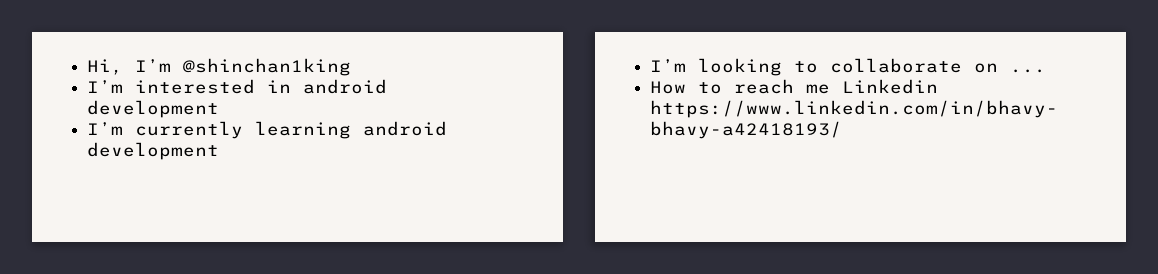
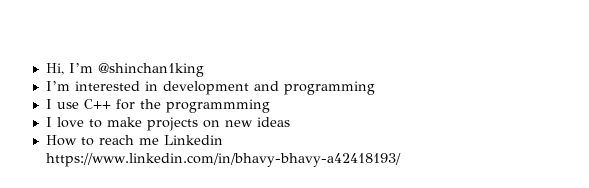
- I’m interested in android development
- I’m currently learning android development
- I’m looking to collaborate on ...
+ I’m interested in development and programming
+ I use C++ for the programmming
+ I love to make projects on new ideas

